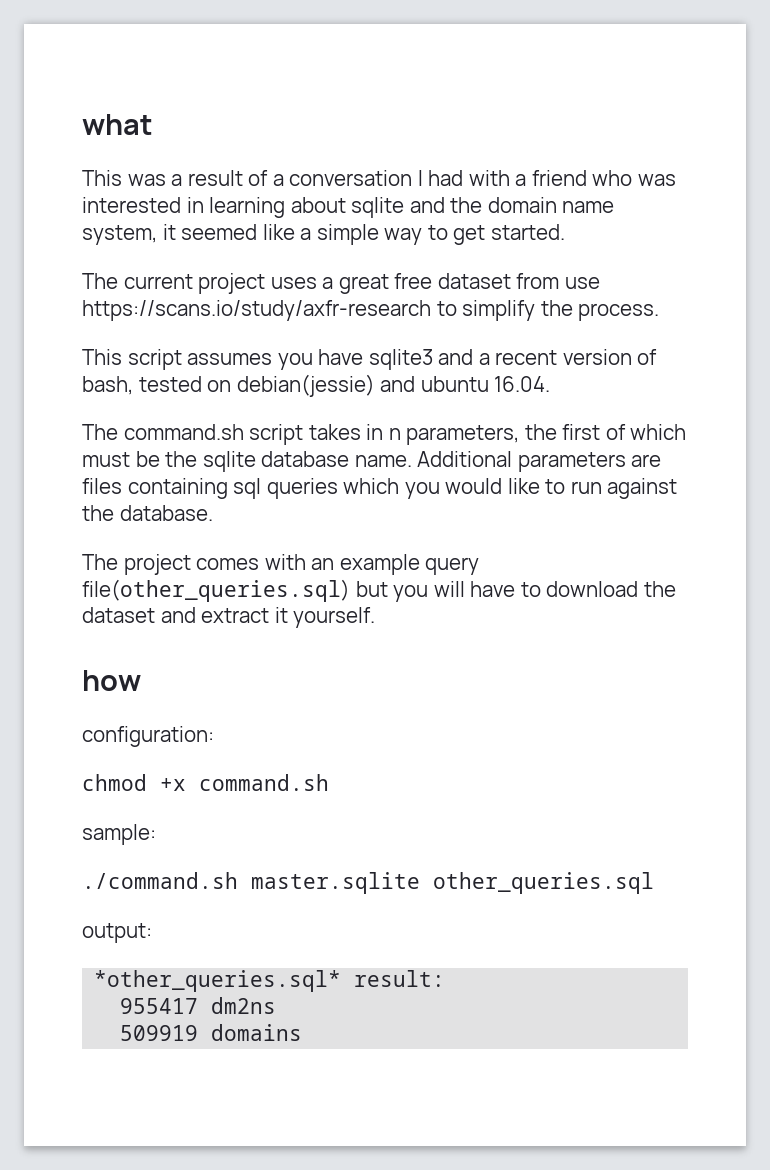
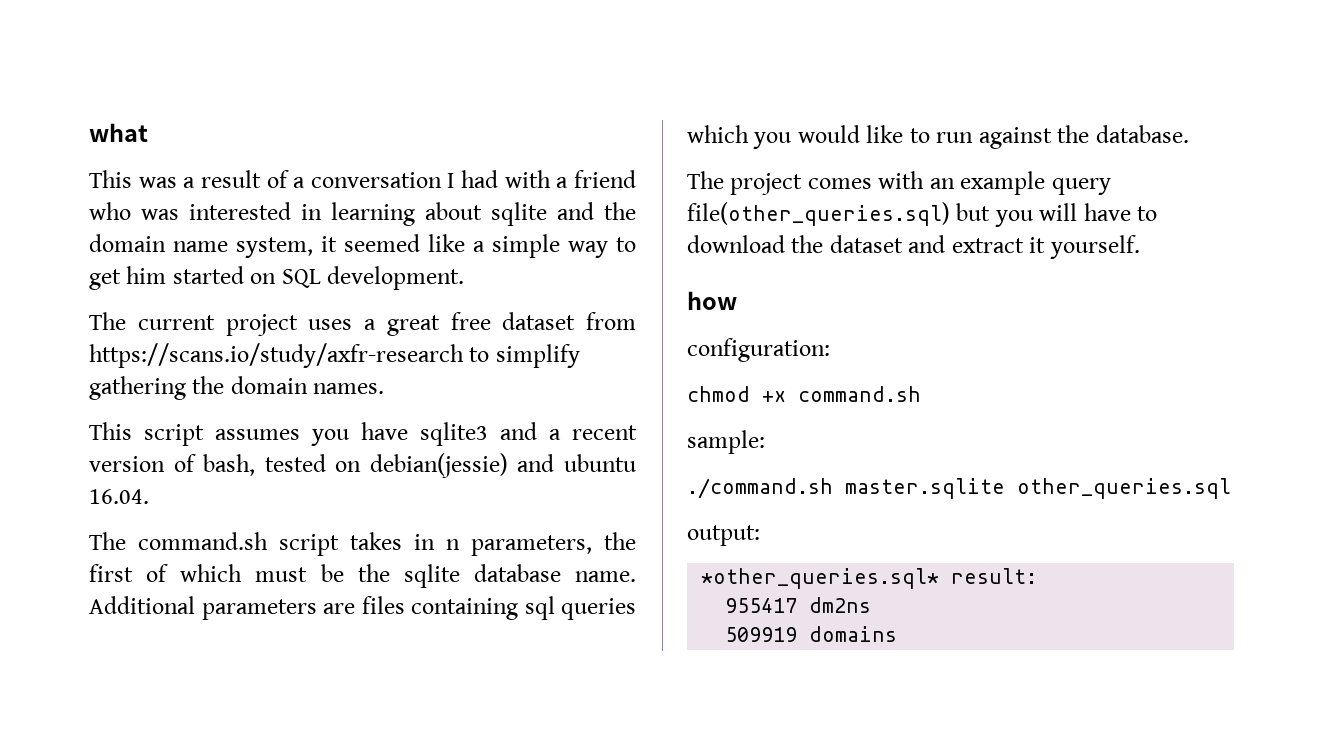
- This was a result of a conversation I had with a friend who was interested in learning about sqlite and the domain name system, it seemed like a simple way to get started.
+ This was a result of a conversation I had with a friend who was interested in learning about sqlite and the domain name system, it seemed like a simple way to get him started on SQL development.
- The current project uses a great free dataset from use https://scans.io/study/axfr-research to simplify the process.
+ The current project uses a great free dataset from https://scans.io/study/axfr-research to simplify gathering the domain names.

